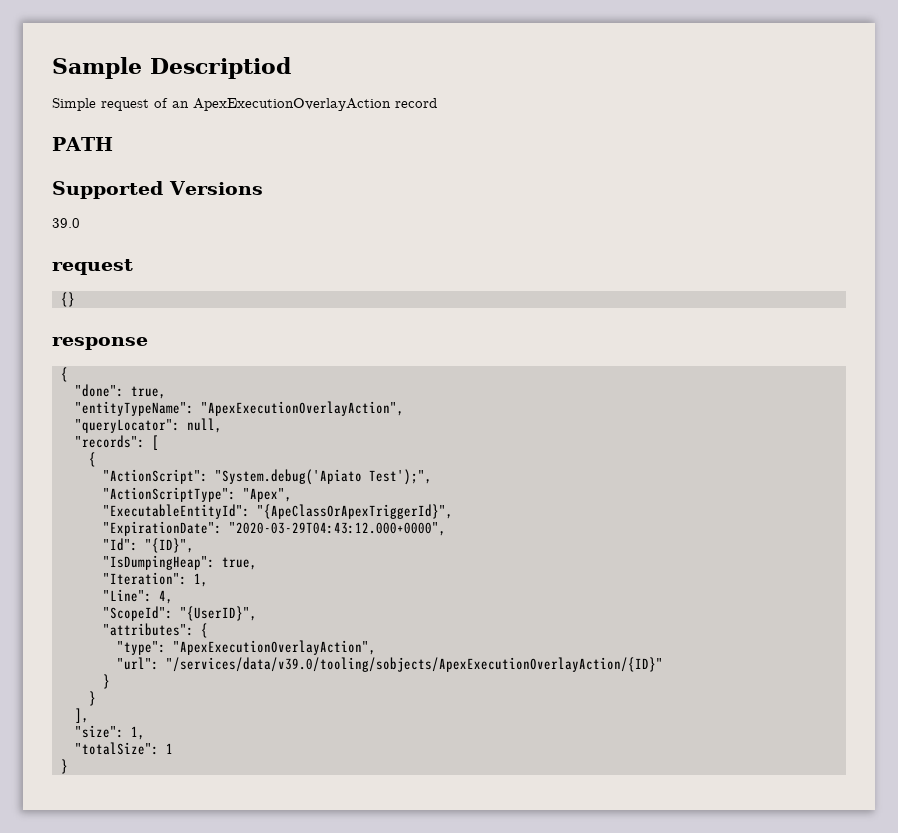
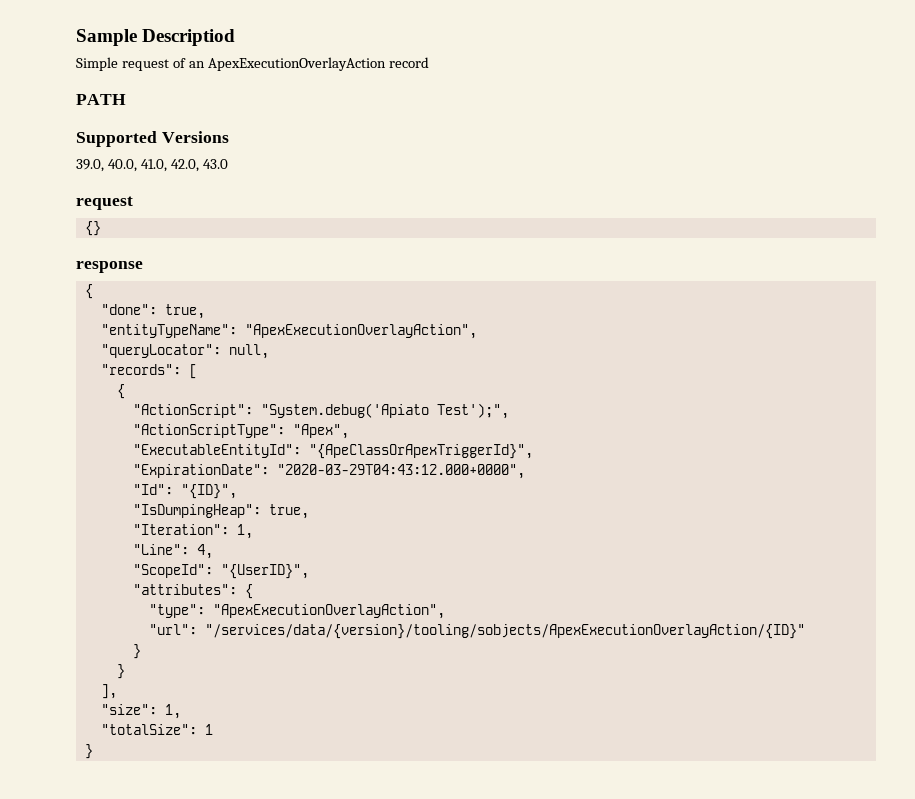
- 39.0
+ 39.0, 40.0, 41.0, 42.0, 43.0
- "url": "/services/data/v39.0/tooling/sobjects/ApexExecutionOverlayAction/{ID}"
+ "url": "/services/data/{version}/tooling/sobjects/ApexExecutionOverlayAction/{ID}"

